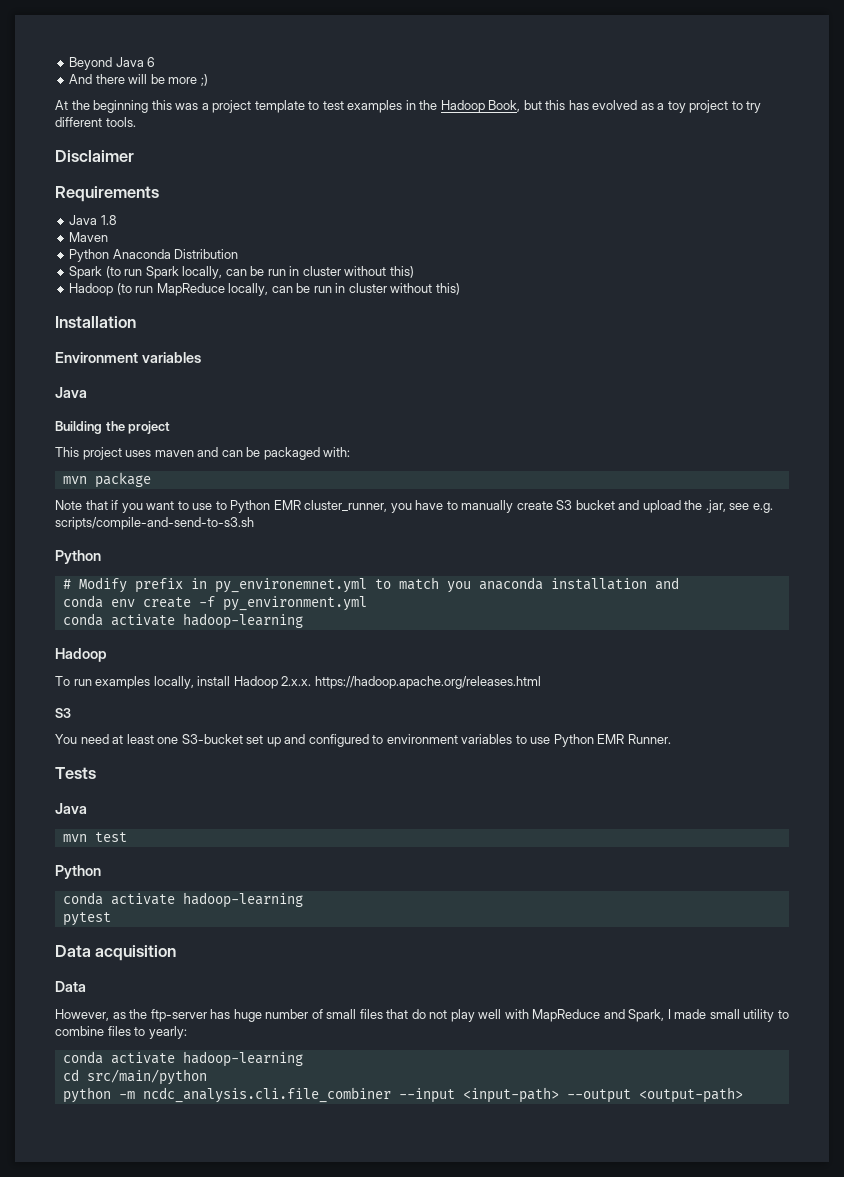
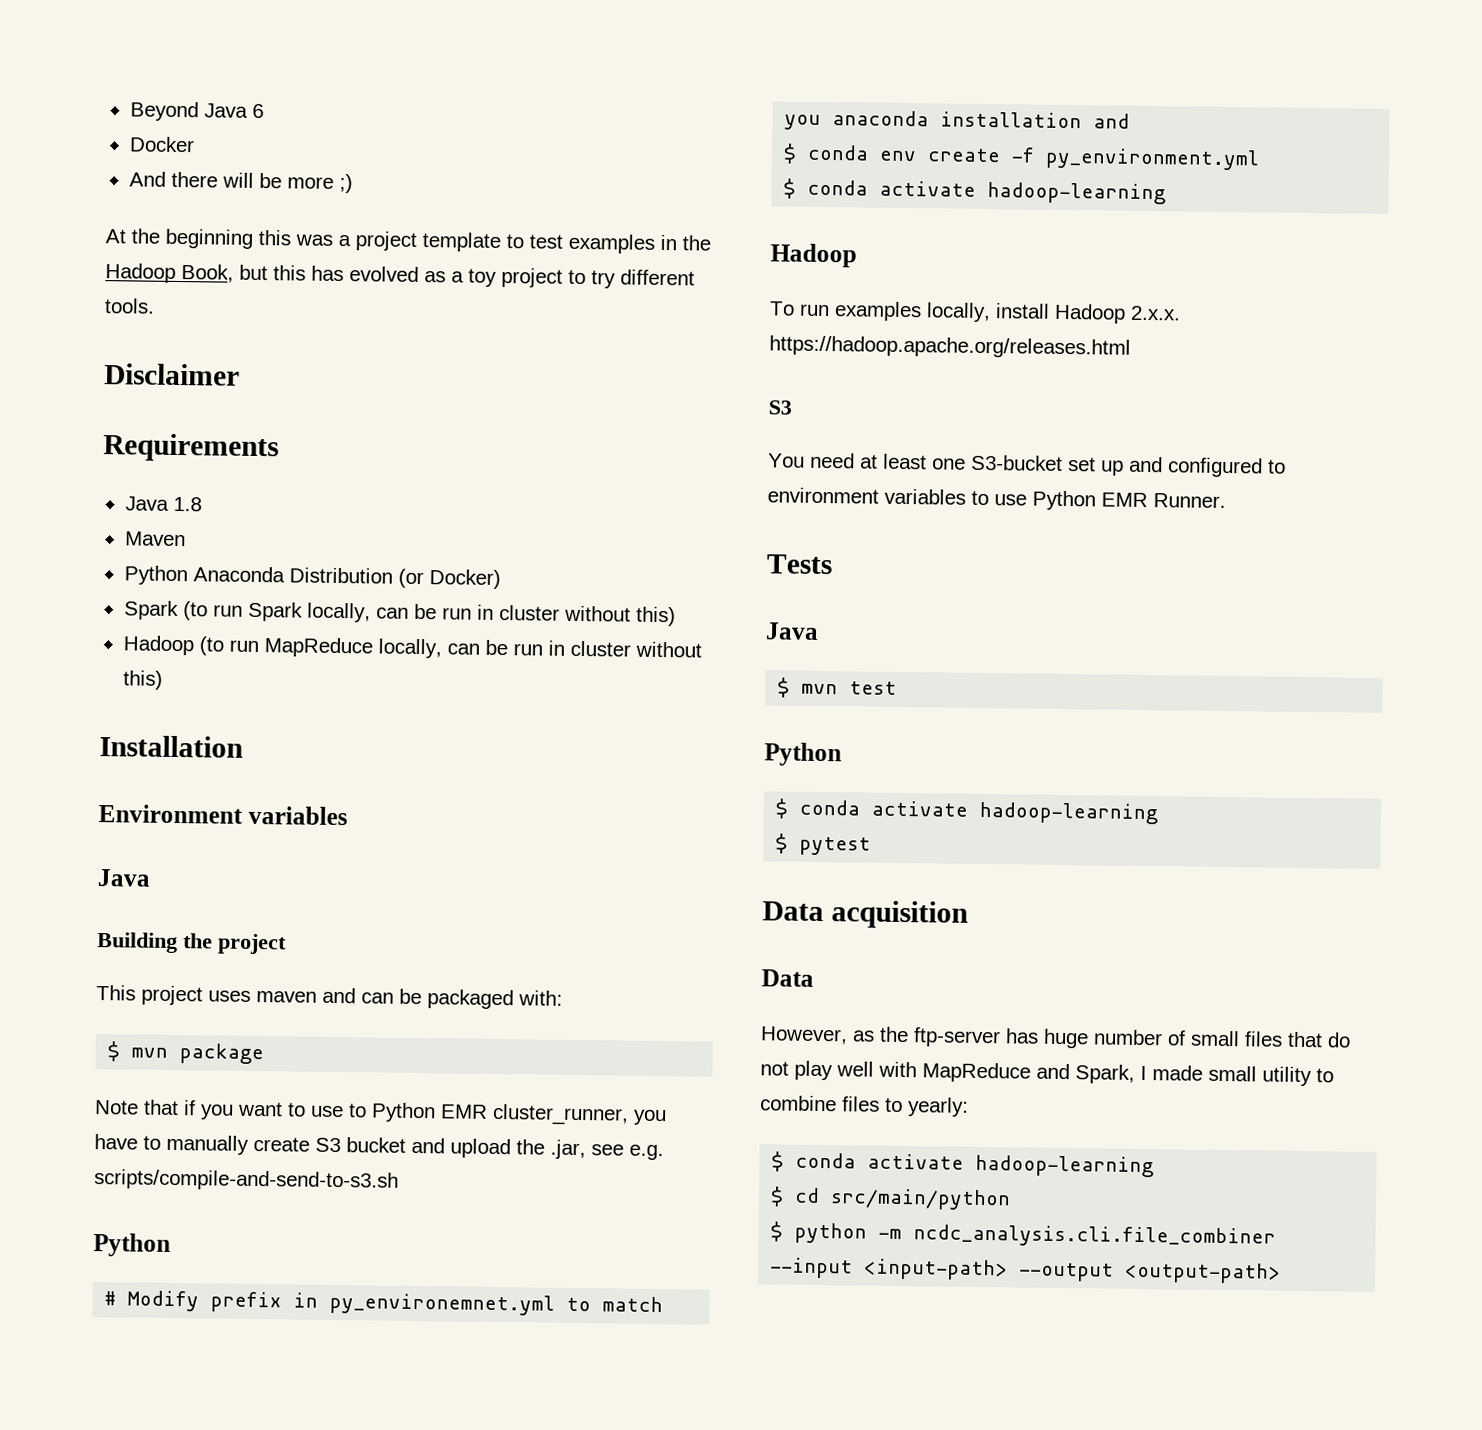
+ Docker
- Python Anaconda Distribution
+ Python Anaconda Distribution (or Docker)
- mvn package
+ $ mvn package
- conda env create -f py_environment.yml
- conda activate hadoop-learning
+ $ conda env create -f py_environment.yml
+ $ conda activate hadoop-learning
- mvn test
+ $ mvn test
  Python
- conda activate hadoop-learning
- pytest
+ $ conda activate hadoop-learning
+ $ pytest
  However, as the ftp-server has huge number of small files that do not play well with MapReduce and Spark, I made small utility to combine files to yearly:
- conda activate hadoop-learning
- cd src/main/python
+ $ conda activate hadoop-learning
+ $ cd src/main/python
- python -m ncdc_analysis.cli.file_combiner --input <input-path> --output <output-path>
+ $ python -m ncdc_analysis.cli.file_combiner --input <input-path> --output <output-path>

